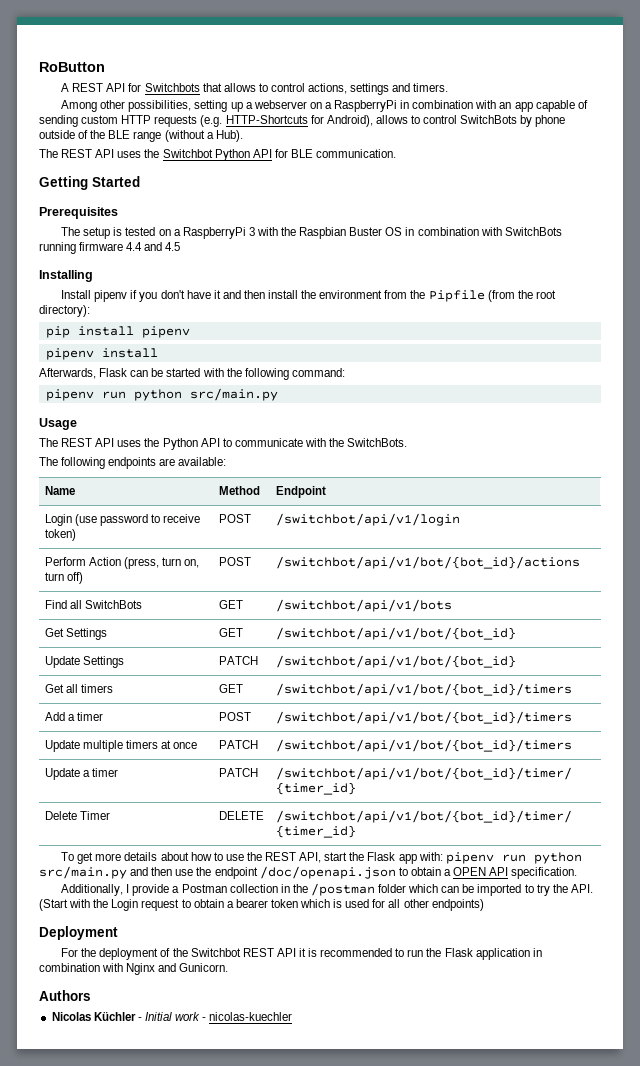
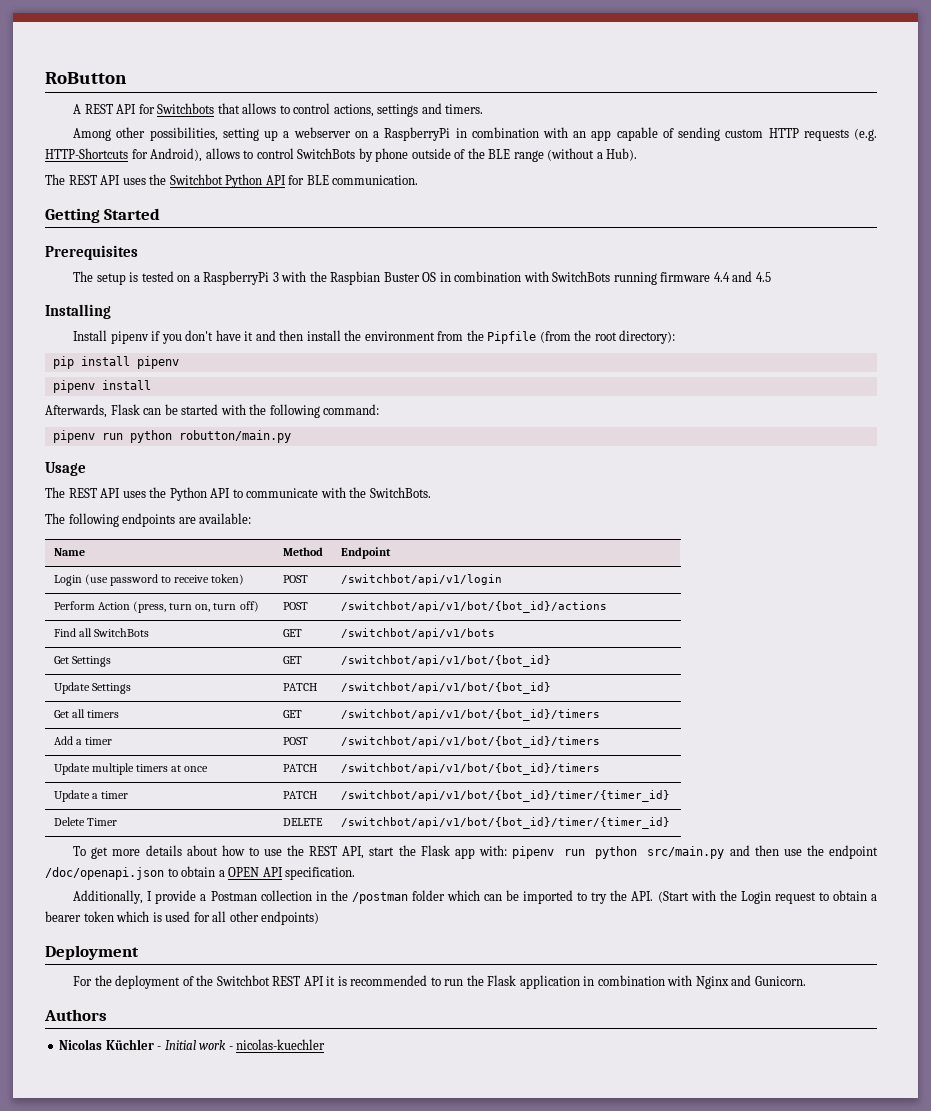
  Afterwards, Flask can be started with the following command:
- pipenv run python src/main.py
+ pipenv run python robutton/main.py

